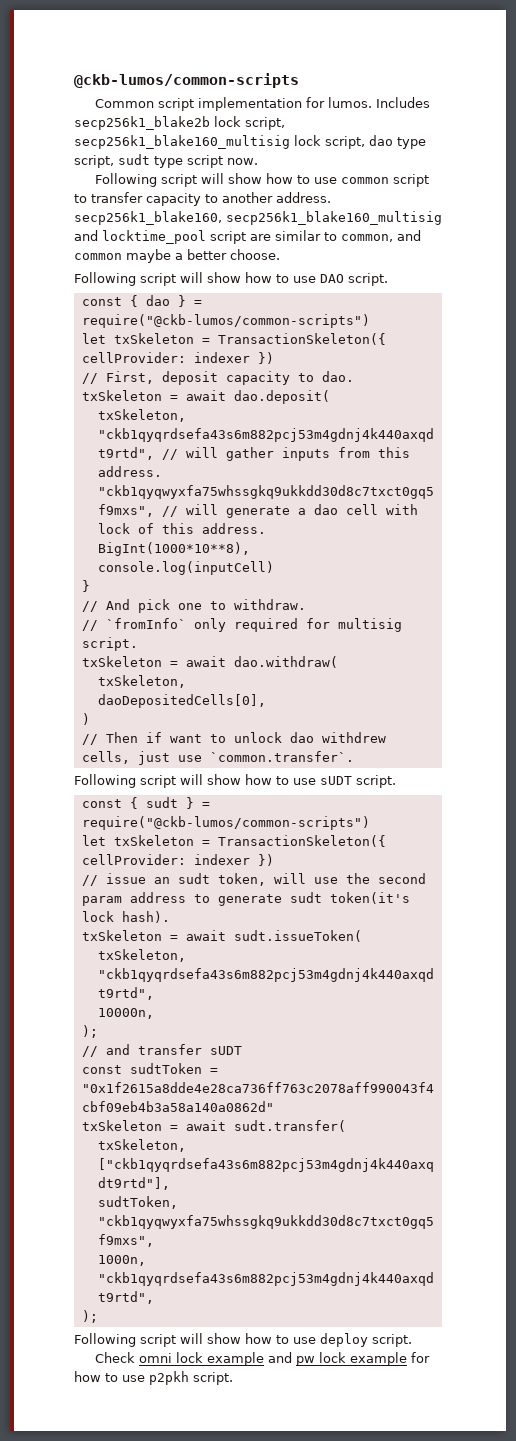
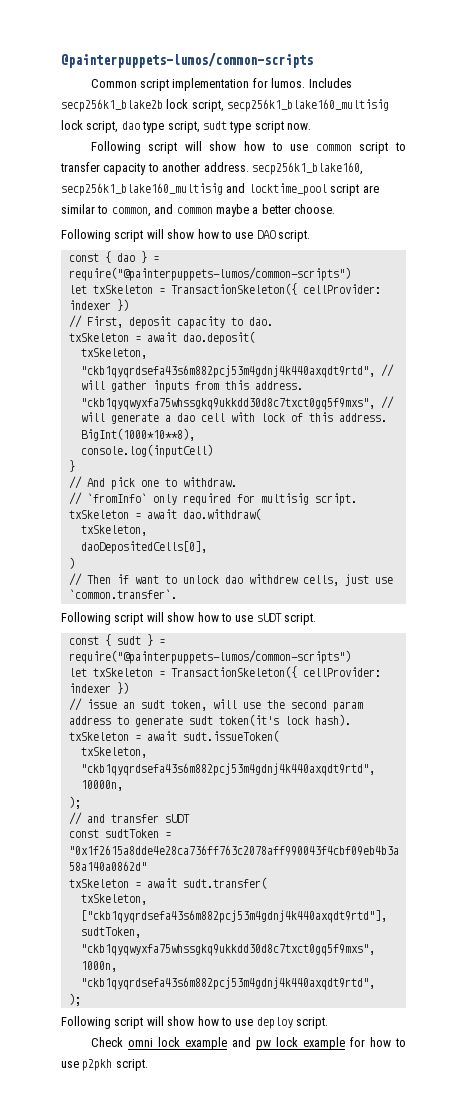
- @ckb-lumos/common-scripts
+ @painterpuppets-lumos/common-scripts
- const { dao } = require("@ckb-lumos/common-scripts")
+ const { dao } = require("@painterpuppets-lumos/common-scripts")
- const { sudt } = require("@ckb-lumos/common-scripts")
+ const { sudt } = require("@painterpuppets-lumos/common-scripts")

